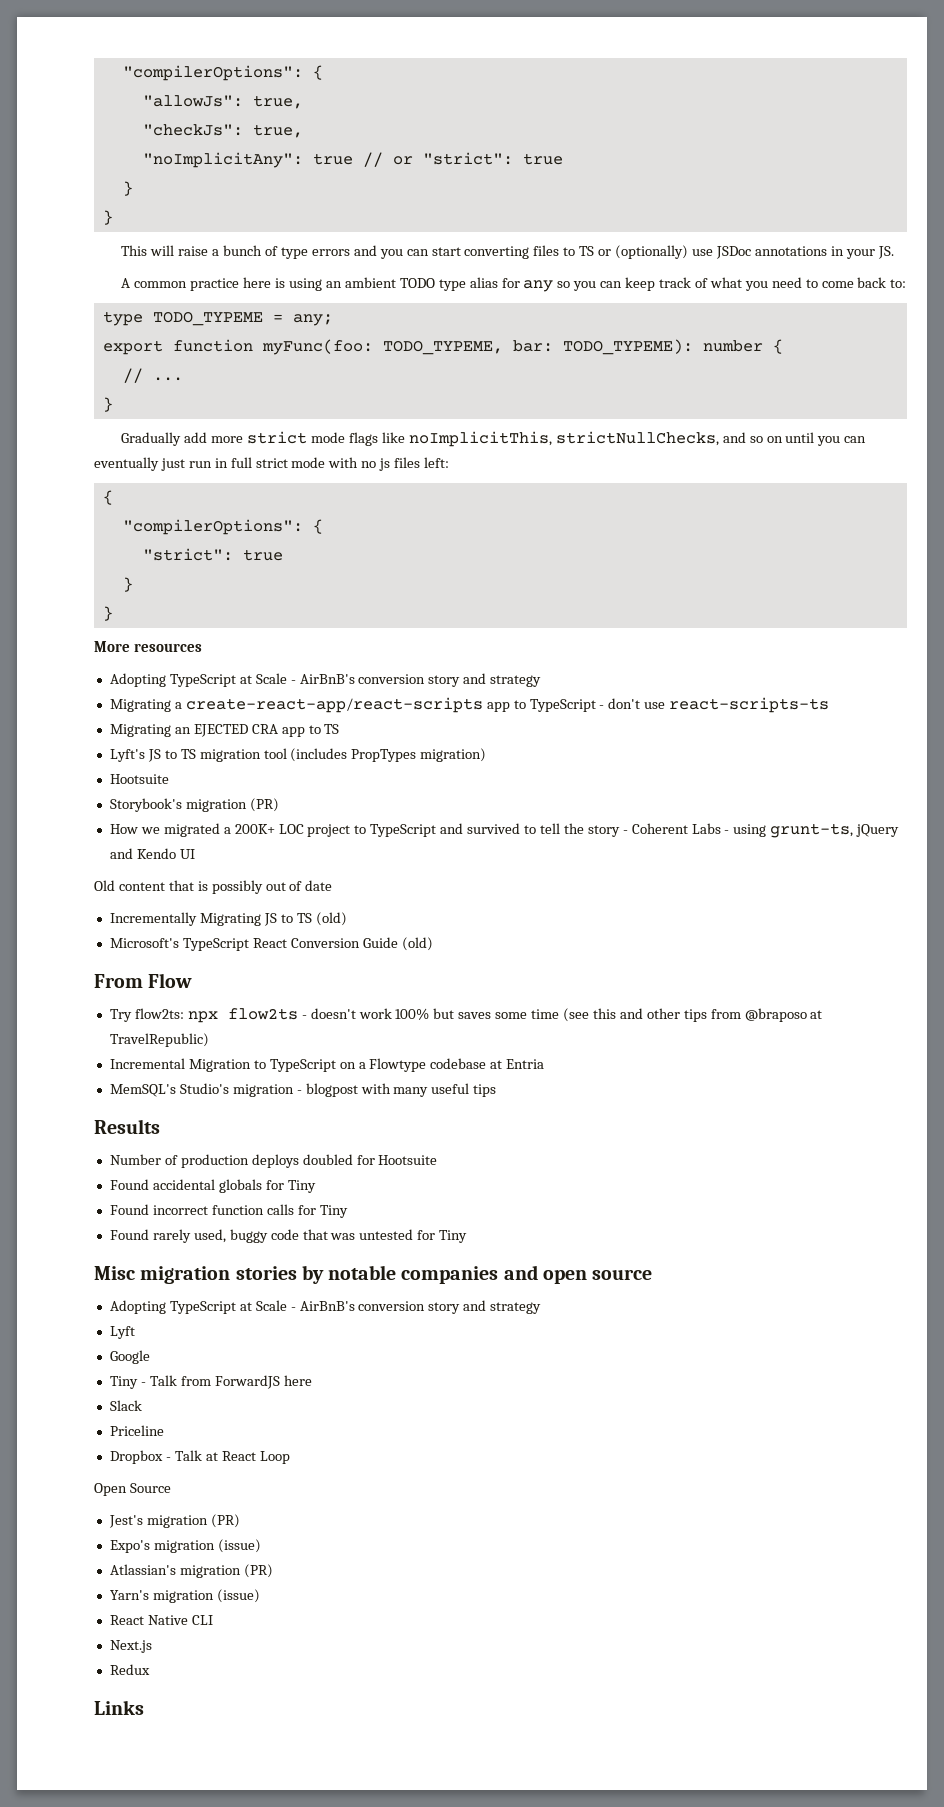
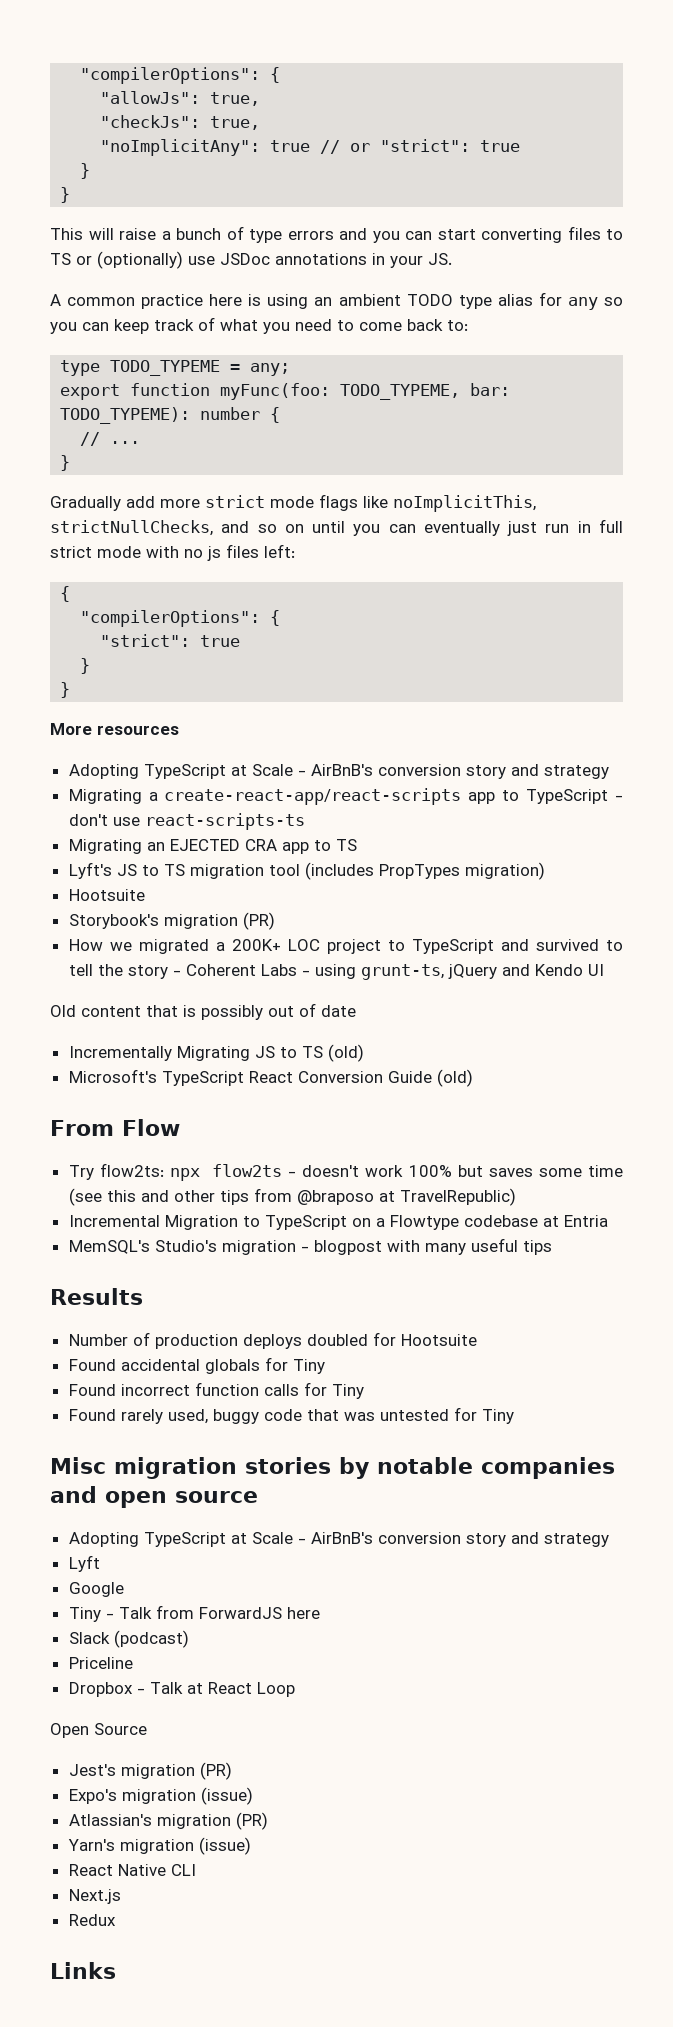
- Slack
+ Slack (podcast)

